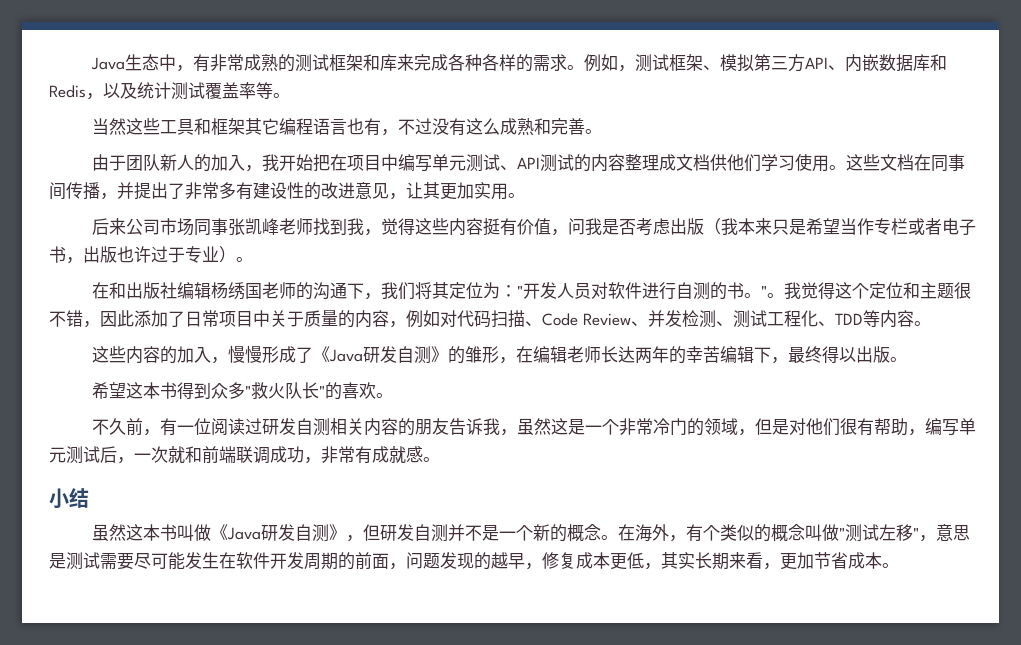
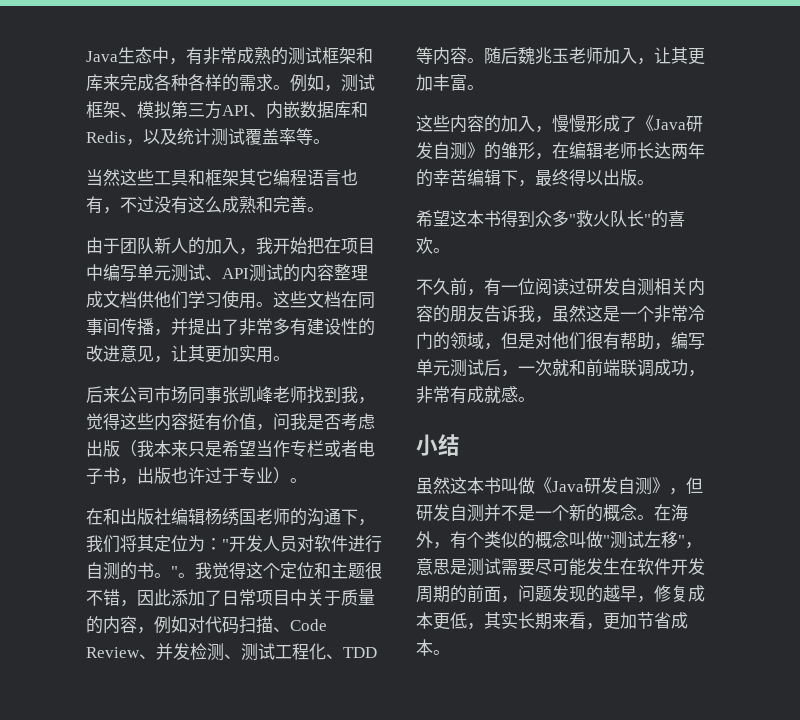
+ 随后魏兆玉老师加入，让其更加丰富。

